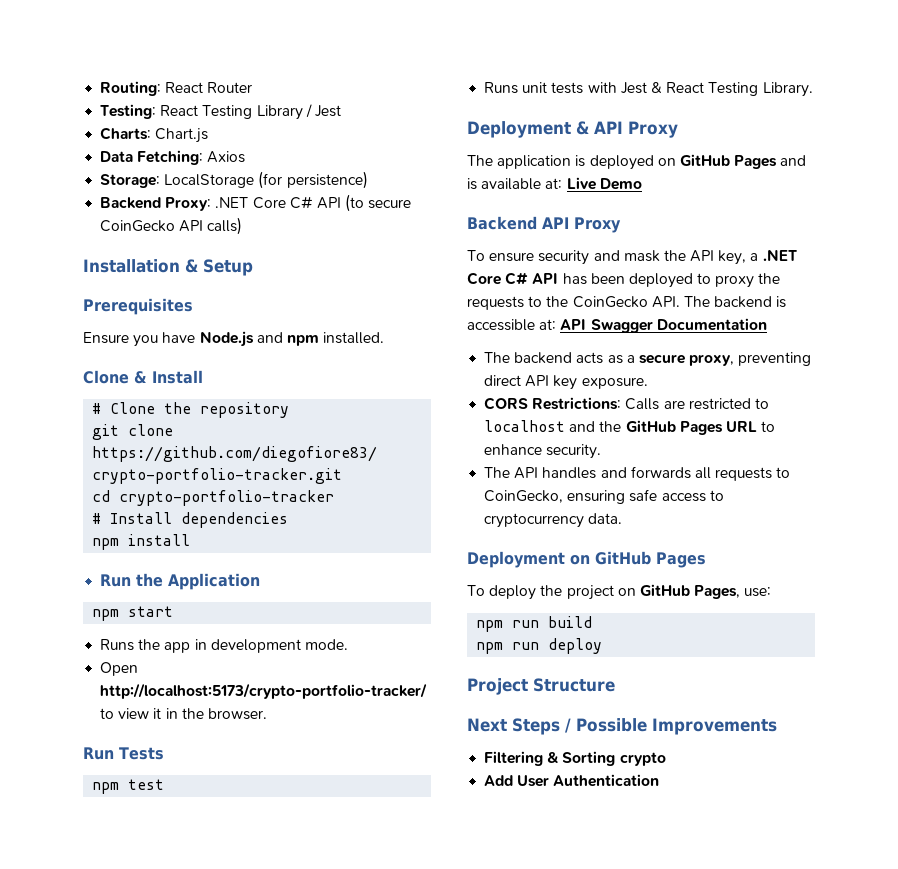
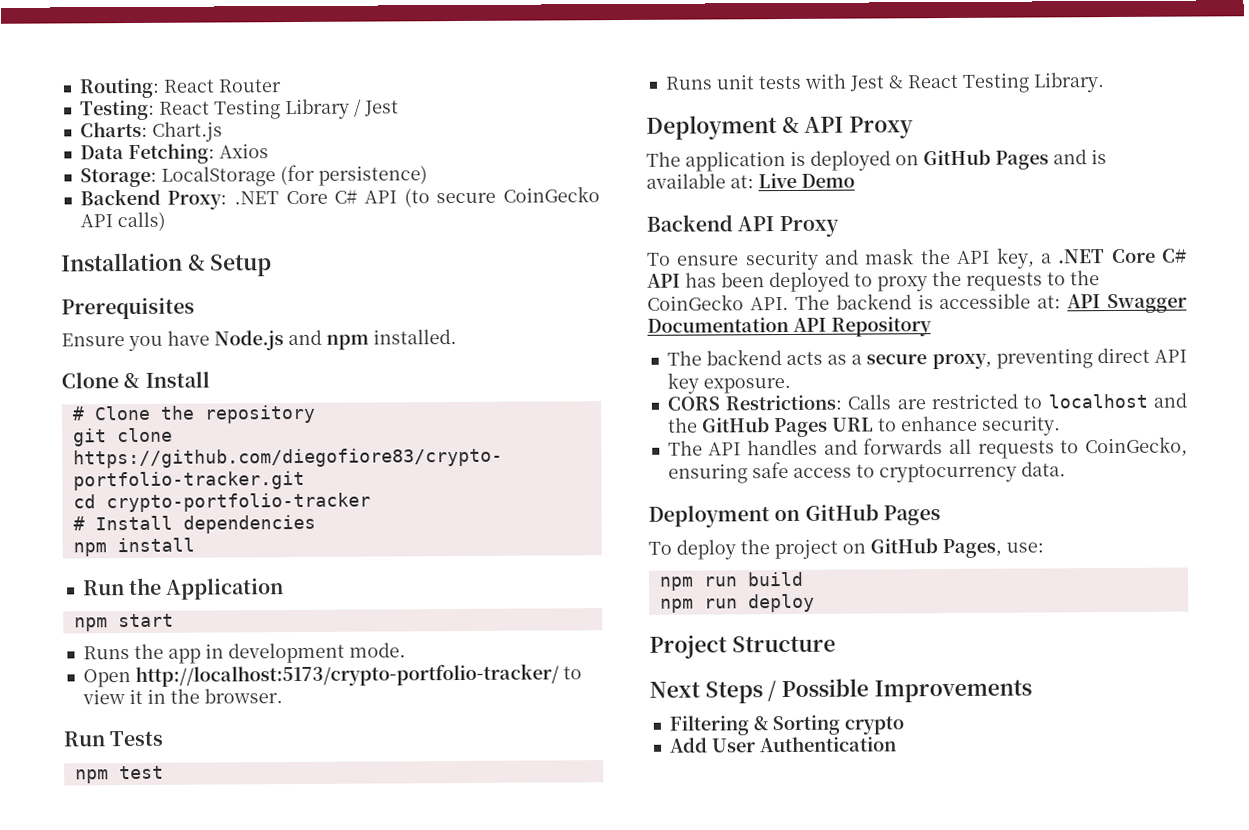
- To ensure security and mask the API key, a .NET Core C# API has been deployed to proxy the requests to the CoinGecko API. The backend is accessible at: API Swagger Documentation
+ To ensure security and mask the API key, a .NET Core C# API has been deployed to proxy the requests to the CoinGecko API. The backend is accessible at: API Swagger Documentation API Repository

